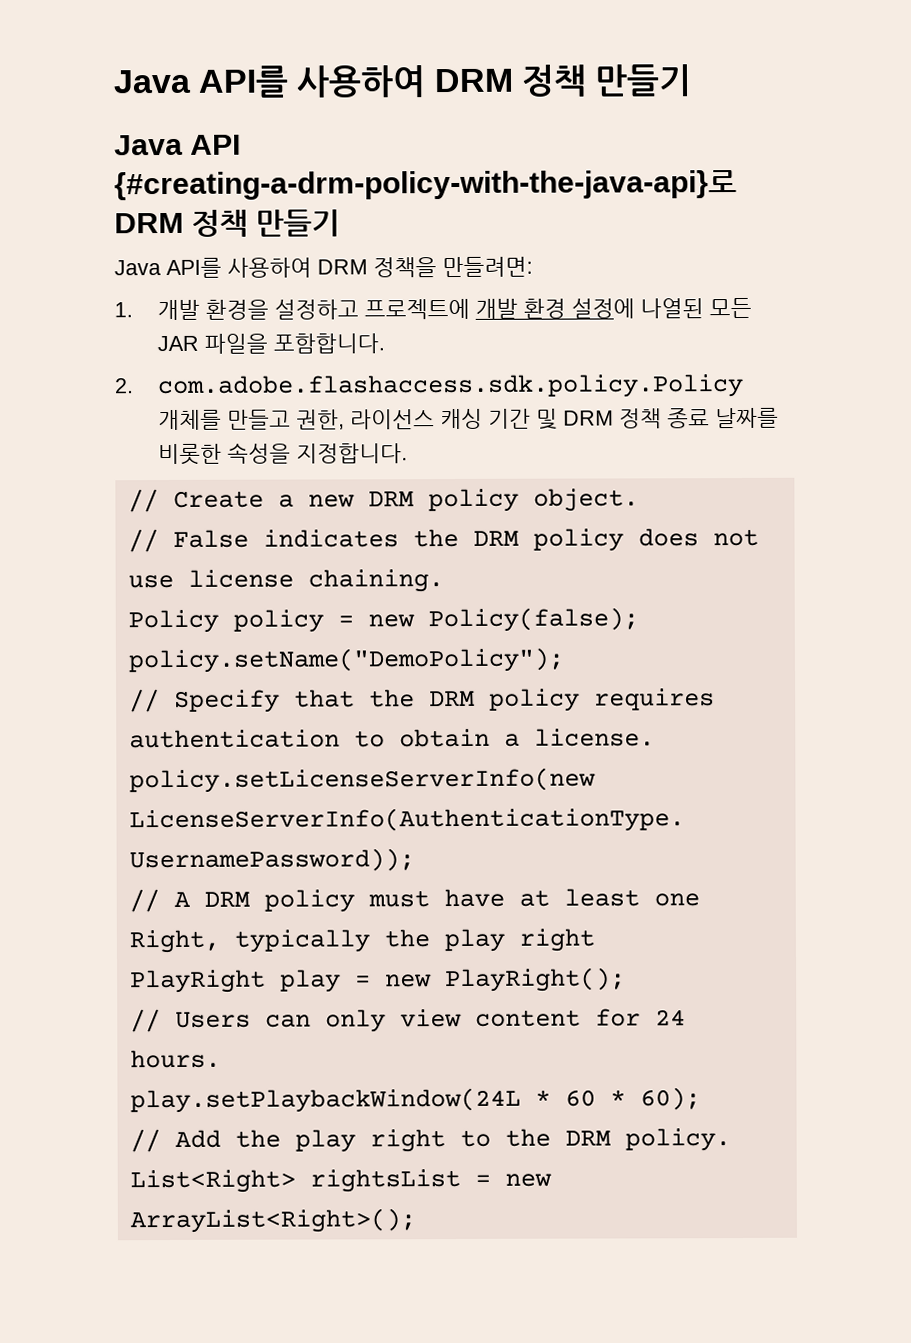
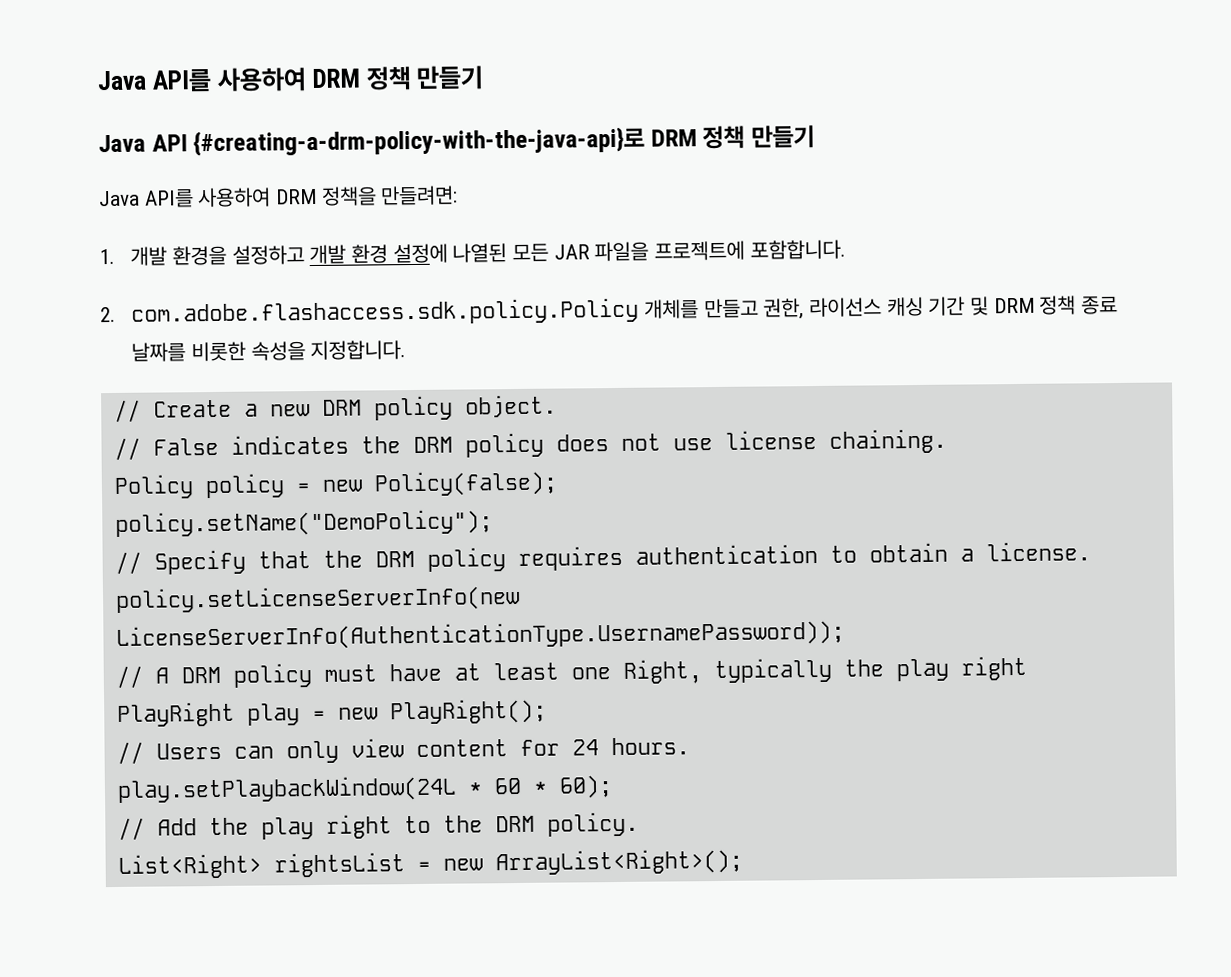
- 1. 개발 환경을 설정하고 프로젝트에 개발 환경 설정에 나열된 모든 JAR 파일을 포함합니다.
+ 1. 개발 환경을 설정하고 개발 환경 설정에 나열된 모든 JAR 파일을 프로젝트에 포함합니다.

